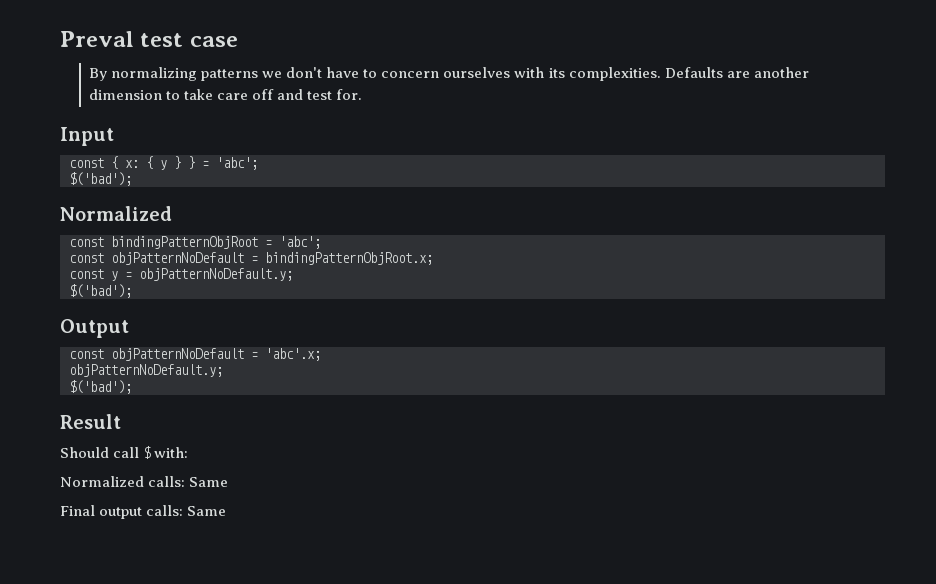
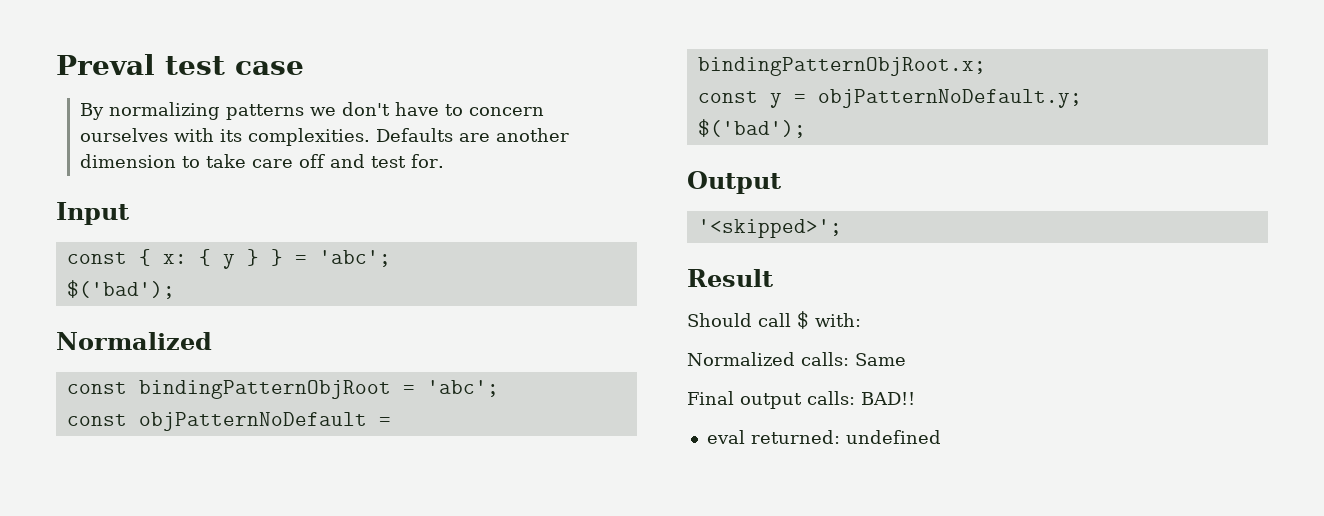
- const objPatternNoDefault = 'abc'.x;
- objPatternNoDefault.y;
- $('bad');
+ '<skipped>';
- Final output calls: Same
+ Final output calls: BAD!!
+ eval returned: undefined

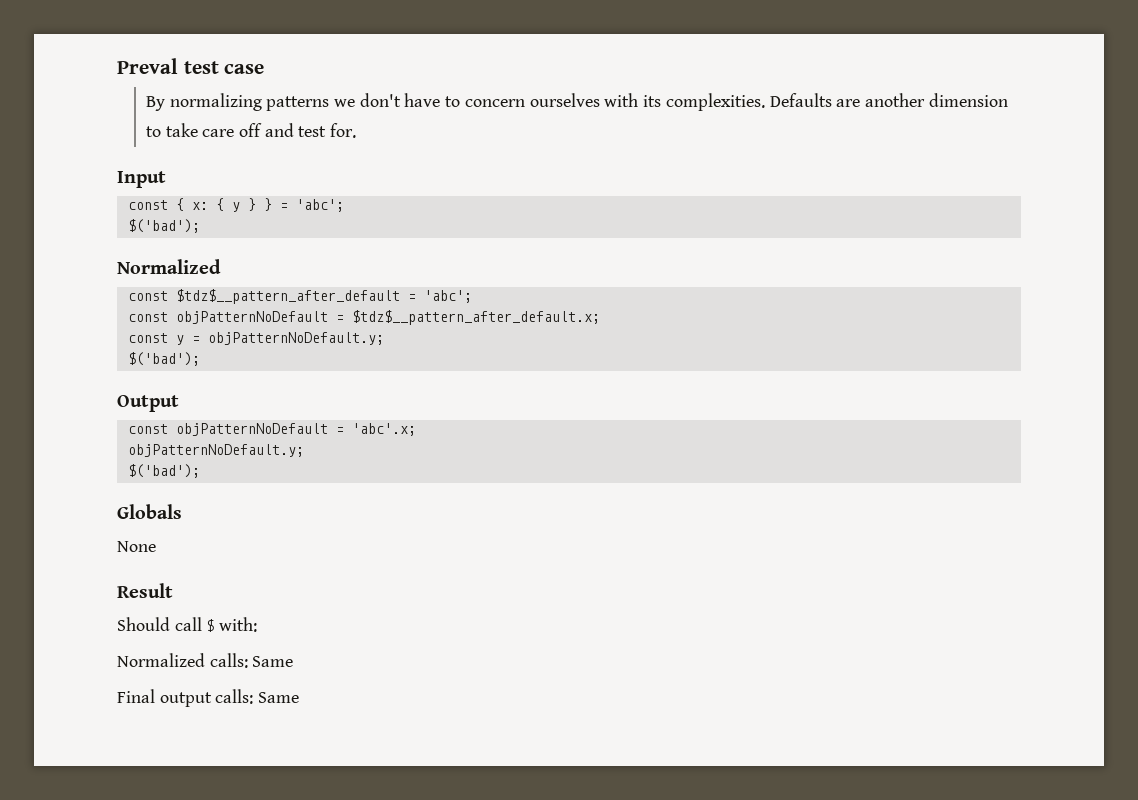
- const bindingPatternObjRoot = 'abc';
+ const $tdz$__pattern_after_default = 'abc';
- const objPatternNoDefault = bindingPatternObjRoot.x;
+ const objPatternNoDefault = $tdz$__pattern_after_default.x;
- '<skipped>';
+ const objPatternNoDefault = 'abc'.x;
+ objPatternNoDefault.y;
+ $('bad');
+ Globals
+ None
- Final output calls: BAD!!
- eval returned: undefined
+ Final output calls: Same

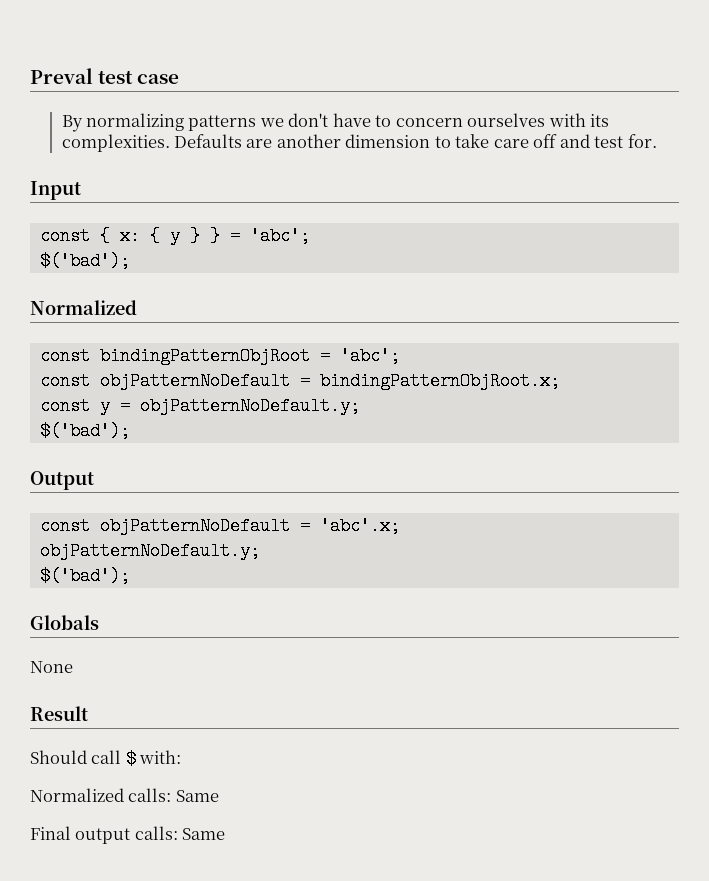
- const $tdz$__pattern_after_default = 'abc';
+ const bindingPatternObjRoot = 'abc';
- const objPatternNoDefault = $tdz$__pattern_after_default.x;
+ const objPatternNoDefault = bindingPatternObjRoot.x;

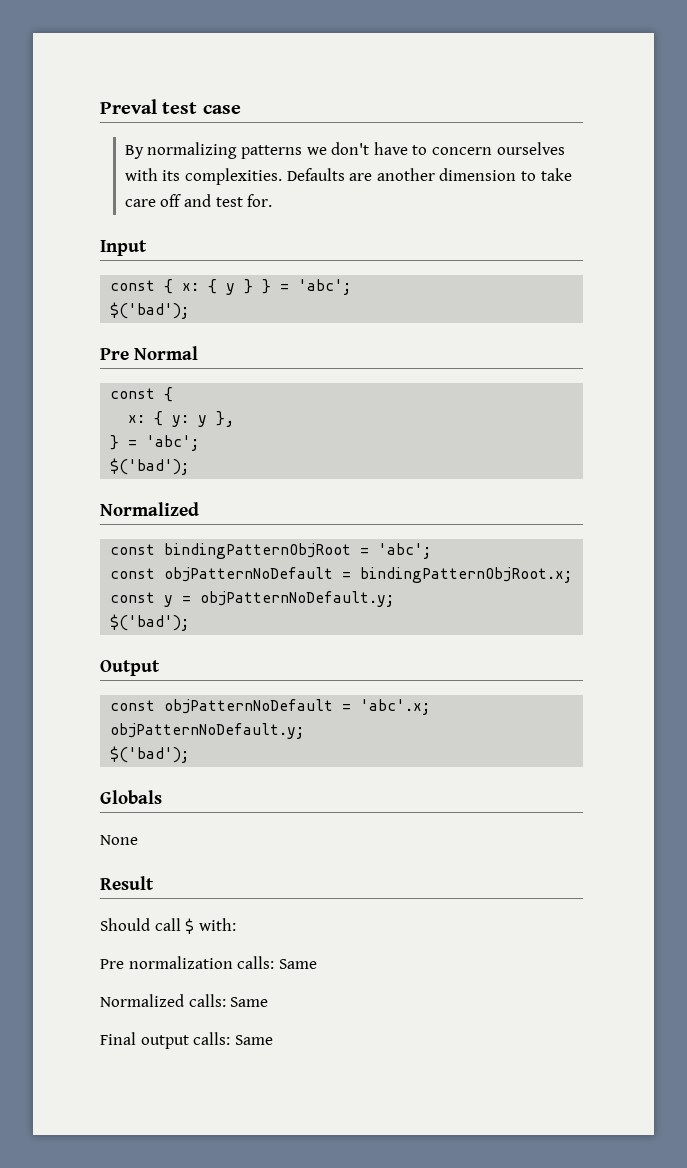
+ Pre Normal
+ const {
+ x: { y: y },
+ } = 'abc';
+ $('bad');
+ Pre normalization calls: Same

